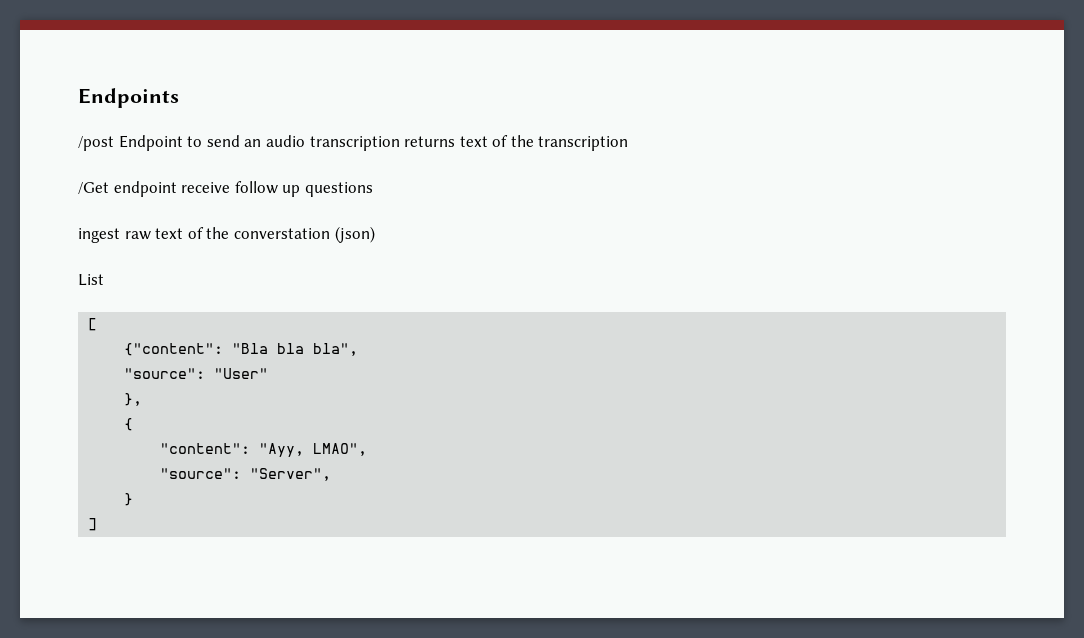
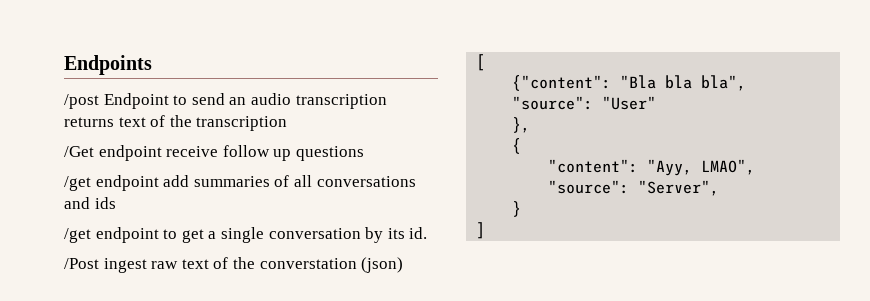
- ingest raw text of the converstation (json)
+ /get endpoint add summaries of all conversations and ids
+ /get endpoint to get a single conversation by its id.
+ /Post ingest raw text of the converstation (json)
- List

